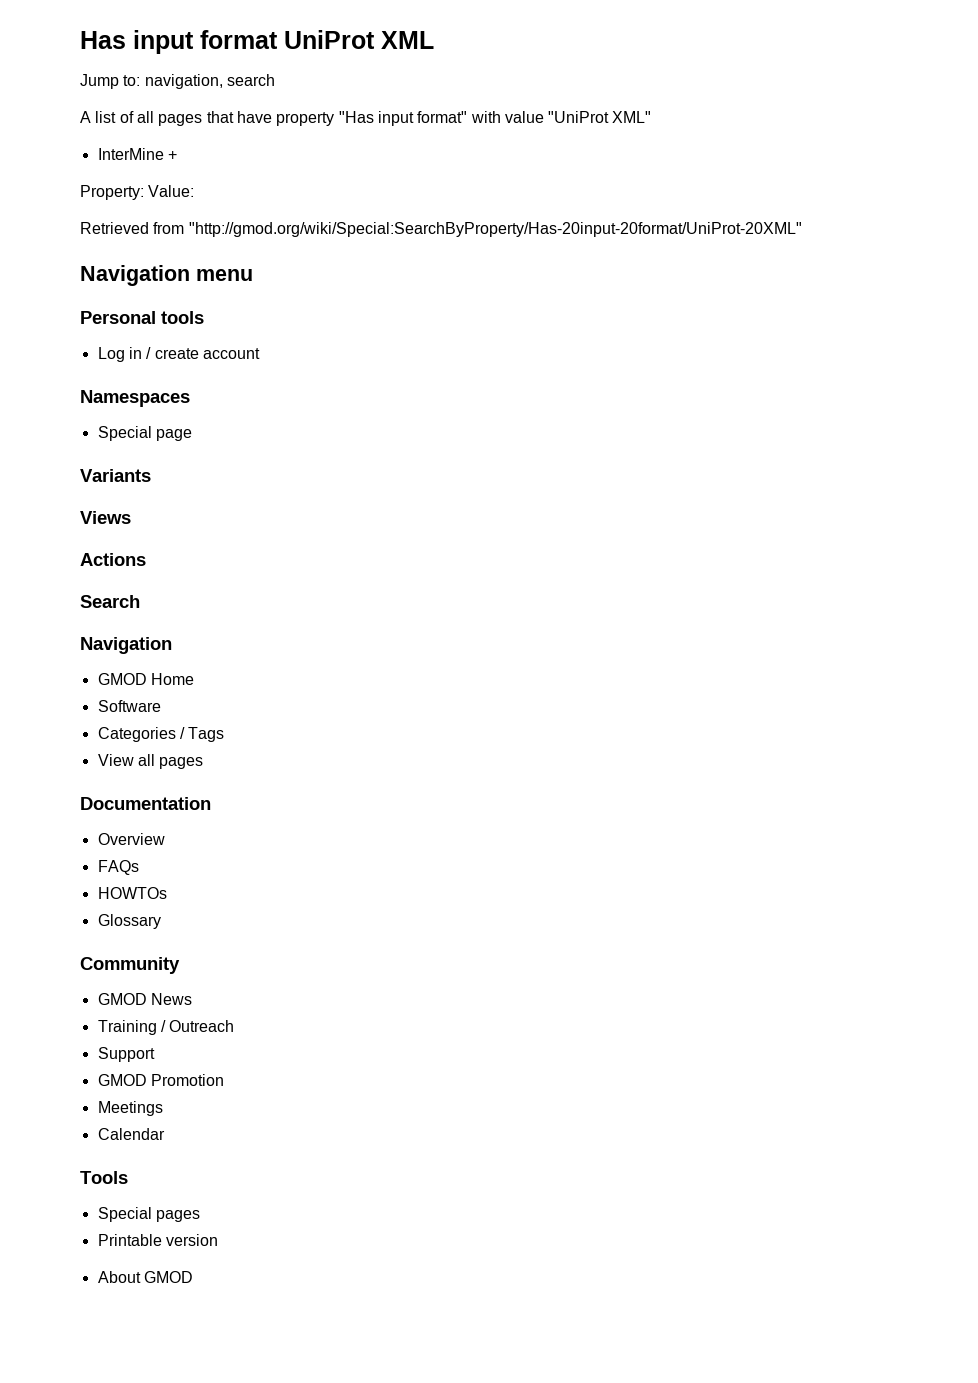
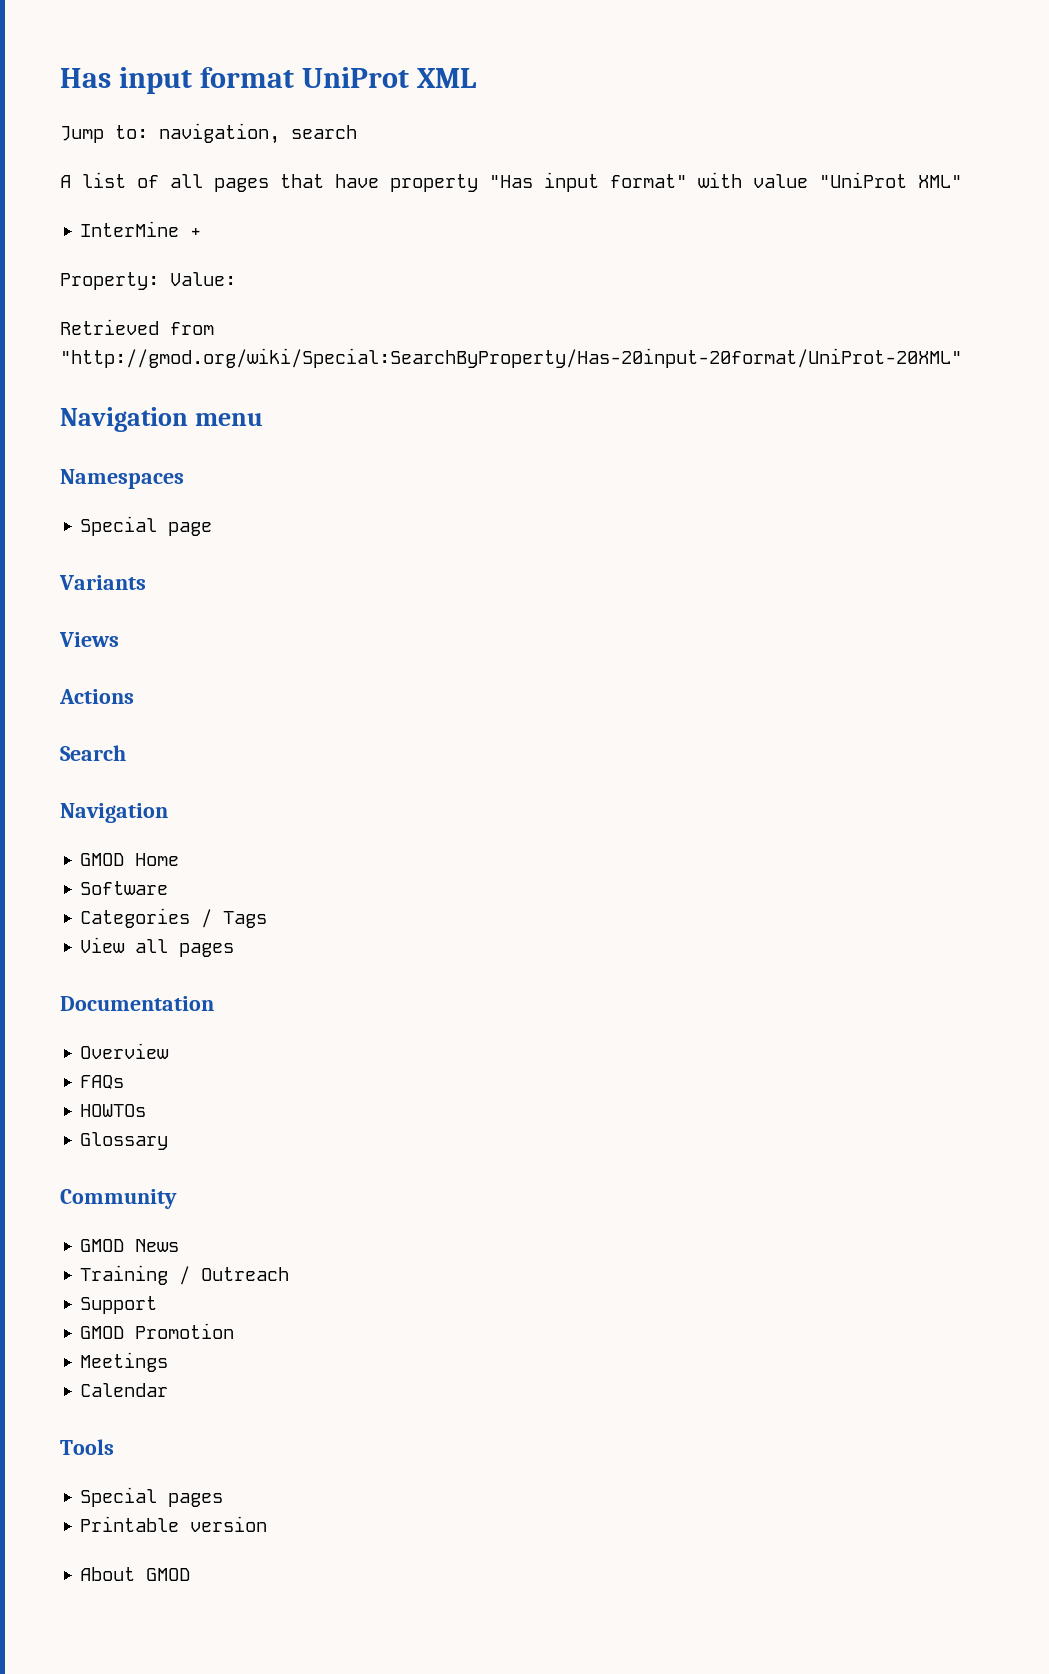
- Personal tools
- Log in / create account

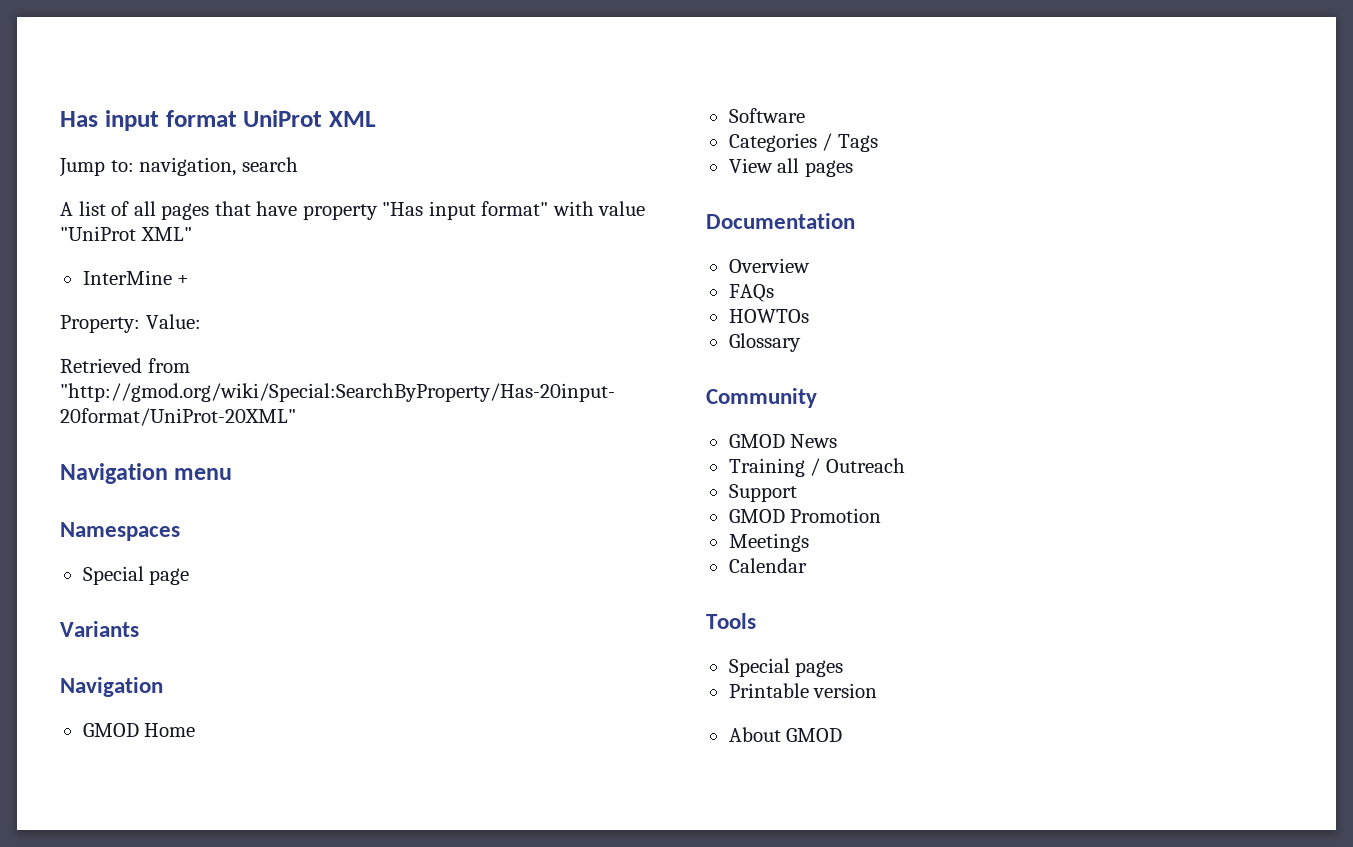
- Views
- Actions
- Search

